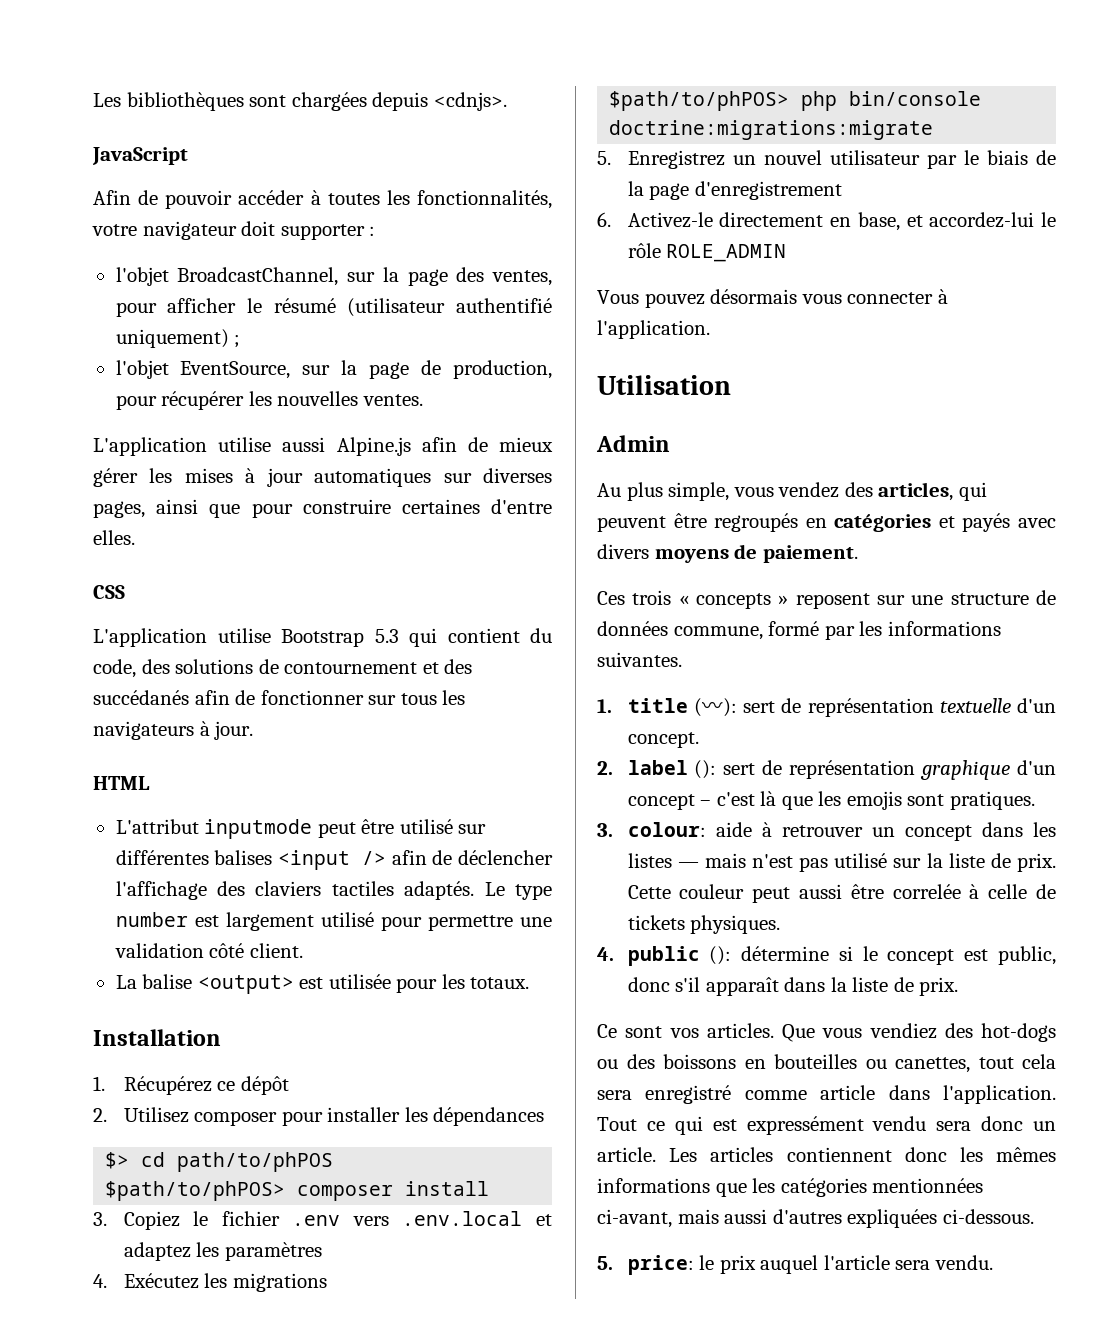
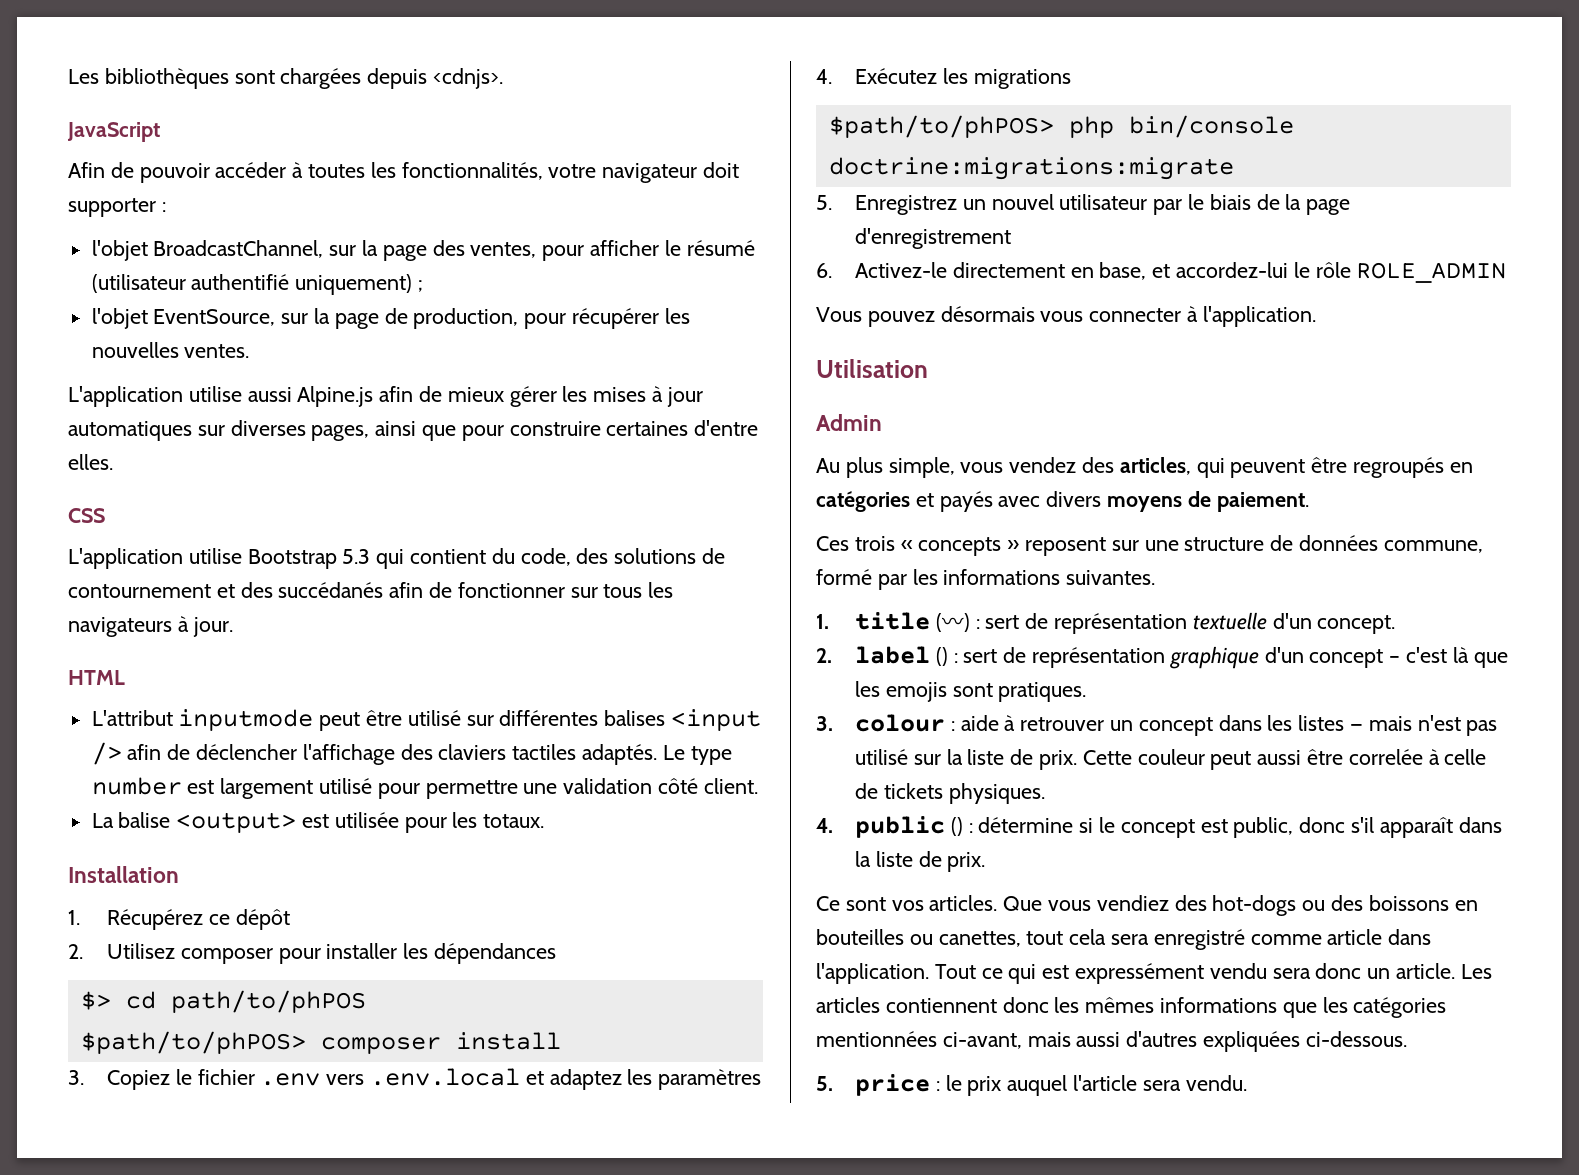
- 1. title (〰): sert de représentation textuelle d'un concept.
+ 1. title (〰) : sert de représentation textuelle d'un concept.
- 2. label (): sert de représentation graphique d'un concept – c'est là que les emojis sont pratiques.
+ 2. label () : sert de représentation graphique d'un concept – c'est là que les emojis sont pratiques.
- 3. colour: aide à retrouver un concept dans les listes — mais n'est pas utilisé sur la liste de prix.
+ 3. colour : aide à retrouver un concept dans les listes — mais n'est pas utilisé sur la liste de prix.
- 4. public (): détermine si le concept est public, donc s'il apparaît dans la liste de prix.
+ 4. public () : détermine si le concept est public, donc s'il apparaît dans la liste de prix.
- 5. price: le prix auquel l'article sera vendu.
+ 5. price : le prix auquel l'article sera vendu.

